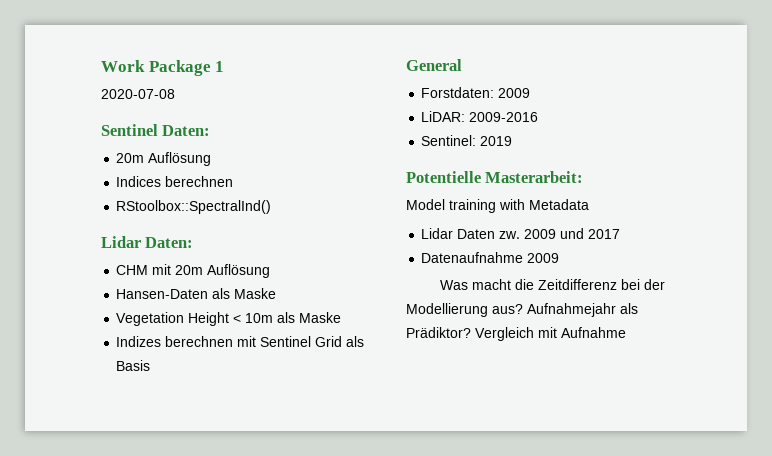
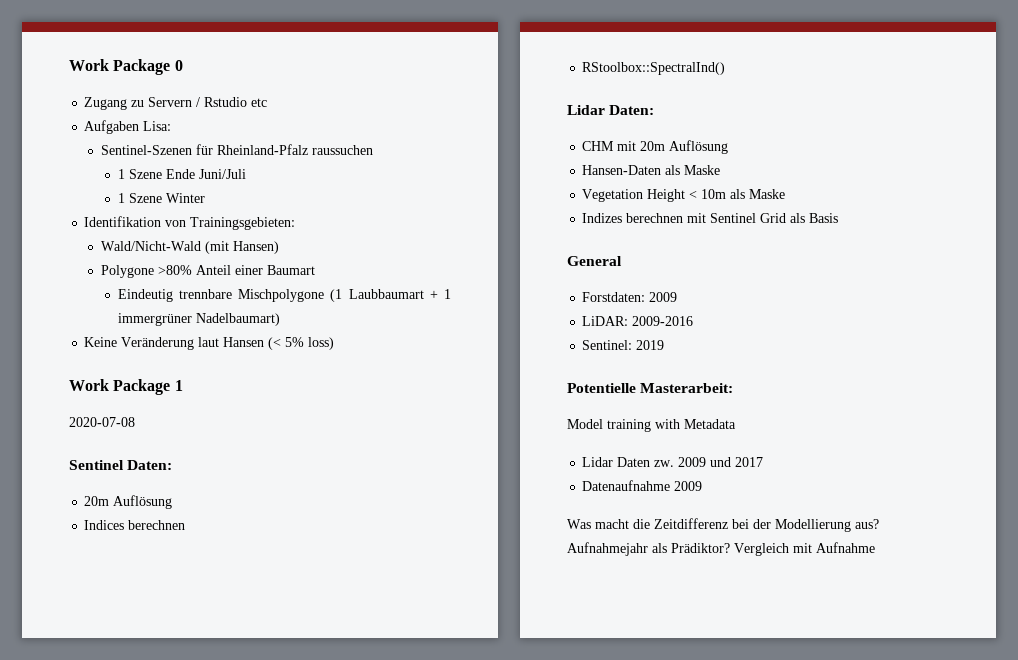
+ Work Package 0
+ Zugang zu Servern / Rstudio etc
+ Aufgaben Lisa:
+ Sentinel-Szenen für Rheinland-Pfalz raussuchen
+ 1 Szene Ende Juni/Juli
+ 1 Szene Winter
+ Identifikation von Trainingsgebieten:
+ Wald/Nicht-Wald (mit Hansen)
+ Polygone >80% Anteil einer Baumart
+ Eindeutig trennbare Mischpolygone (1 Laubbaumart + 1 immergrüner Nadelbaumart)
+ Keine Veränderung laut Hansen (< 5% loss)

